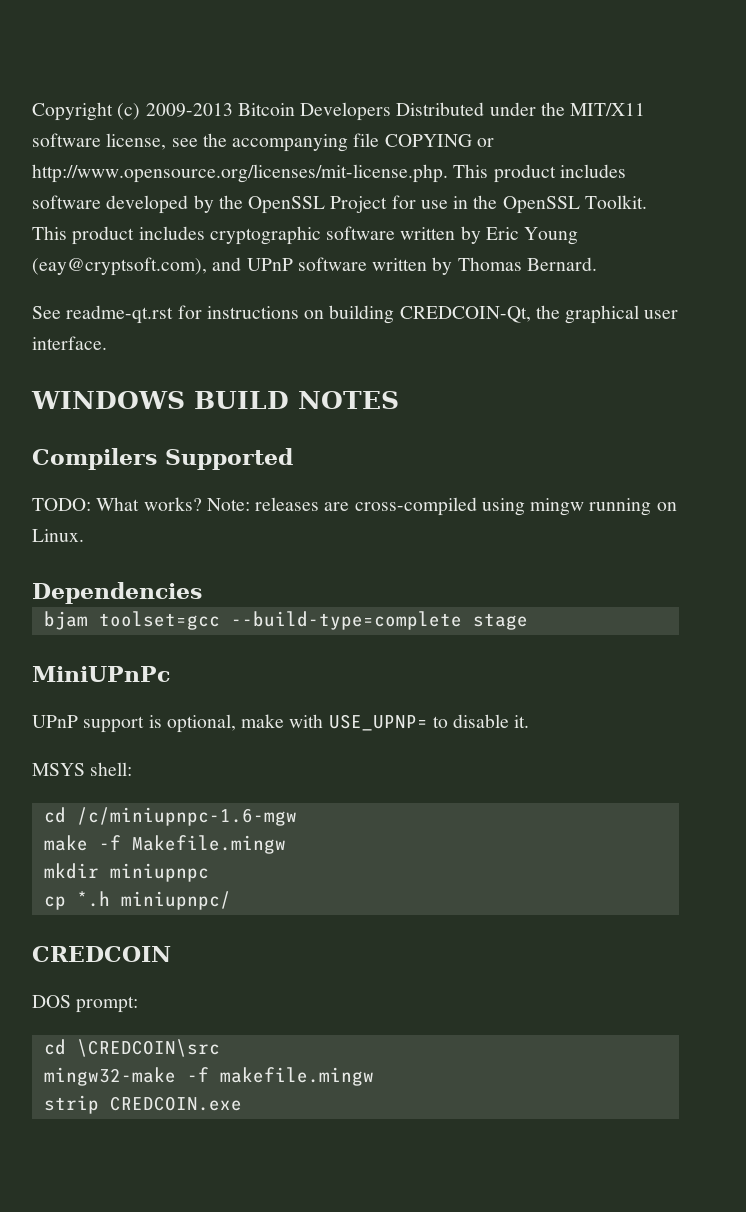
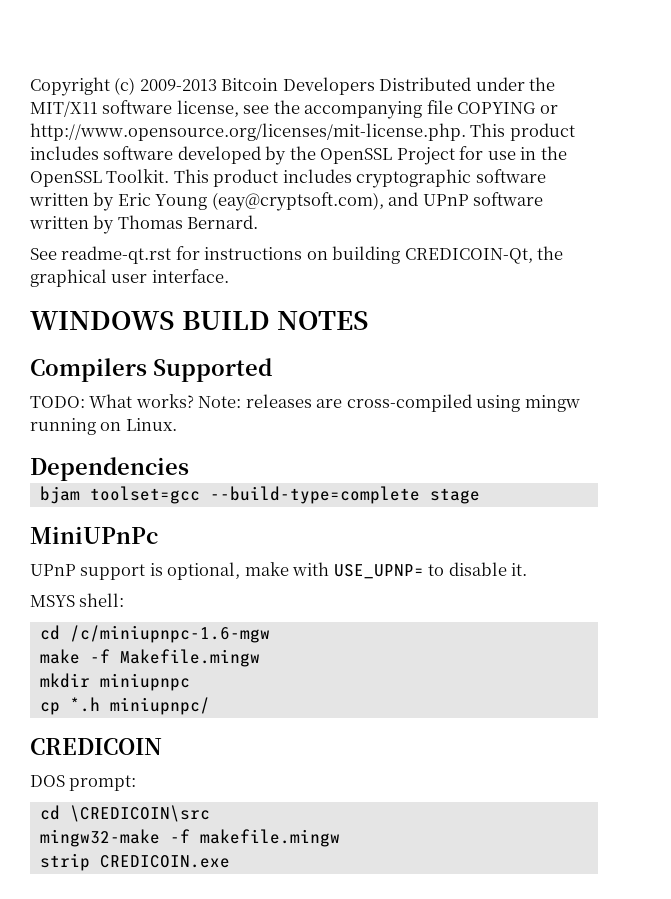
- See readme-qt.rst for instructions on building CREDCOIN-Qt, the graphical user interface.
+ See readme-qt.rst for instructions on building CREDICOIN-Qt, the graphical user interface.
- CREDCOIN
+ CREDICOIN
- cd \CREDCOIN\src
+ cd \CREDICOIN\src
- strip CREDCOIN.exe
+ strip CREDICOIN.exe

